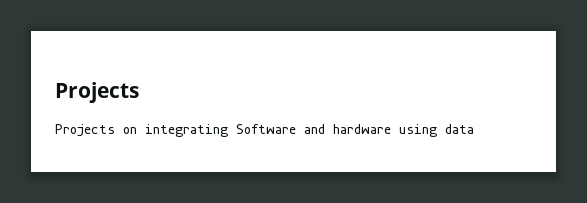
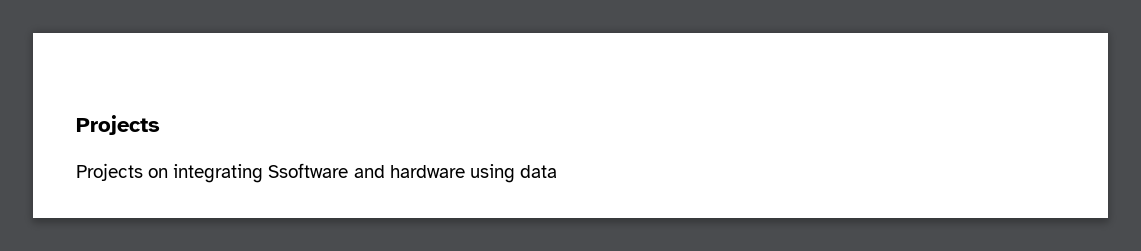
- Projects on integrating Software and hardware using data
+ Projects on integrating Ssoftware and hardware using data

